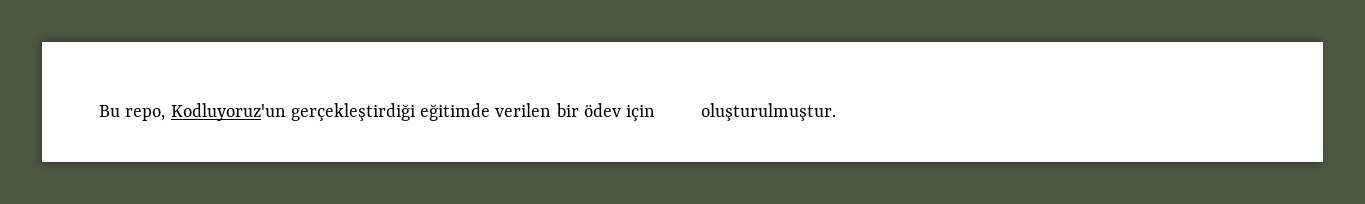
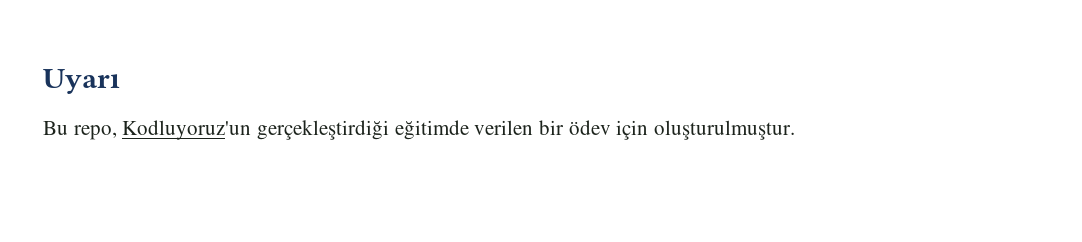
+ Uyarı

